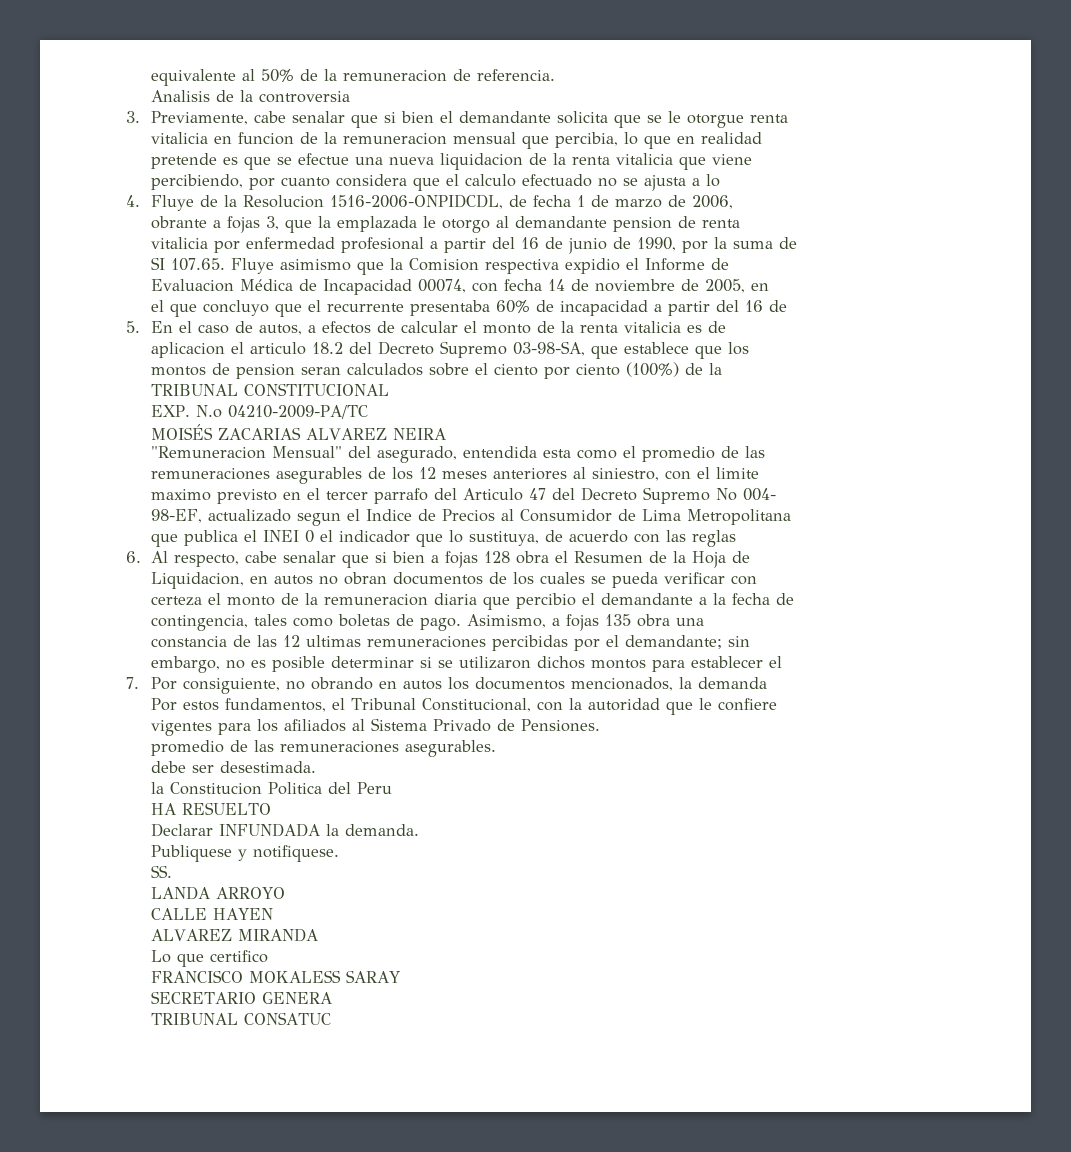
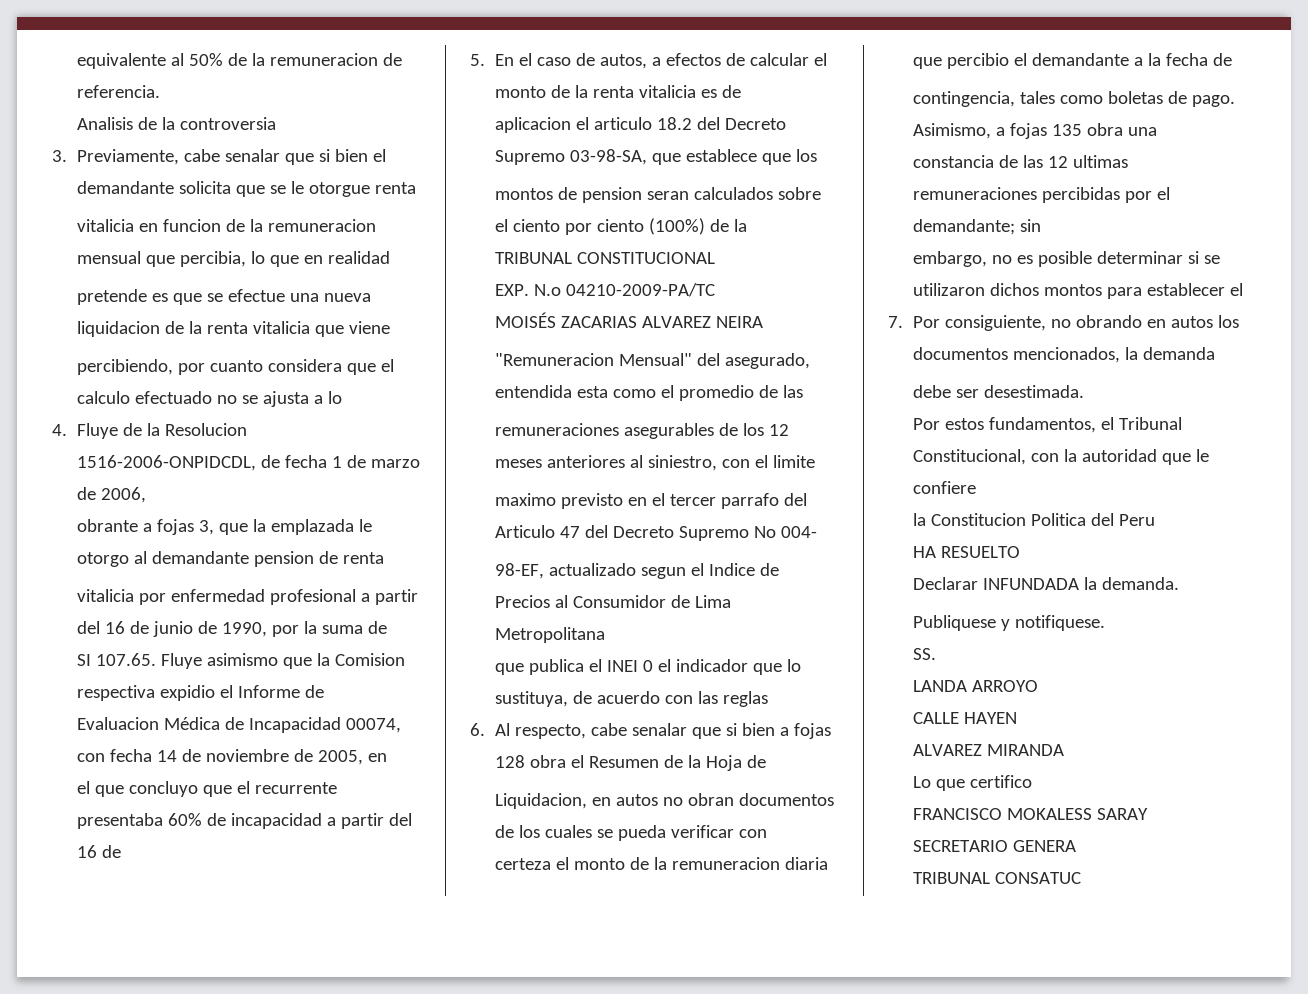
+ debe ser desestimada.
- vigentes para los afiliados al Sistema Privado de Pensiones.
- promedio de las remuneraciones asegurables.
- debe ser desestimada.

